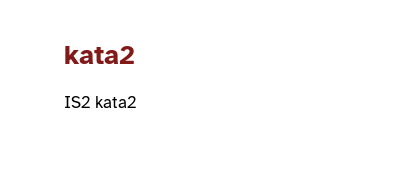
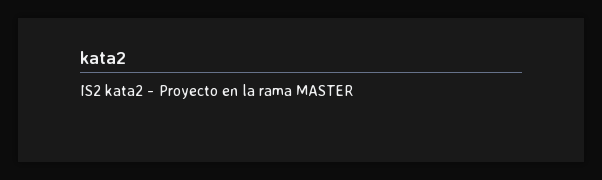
- IS2 kata2
+ IS2 kata2 - Proyecto en la rama MASTER

